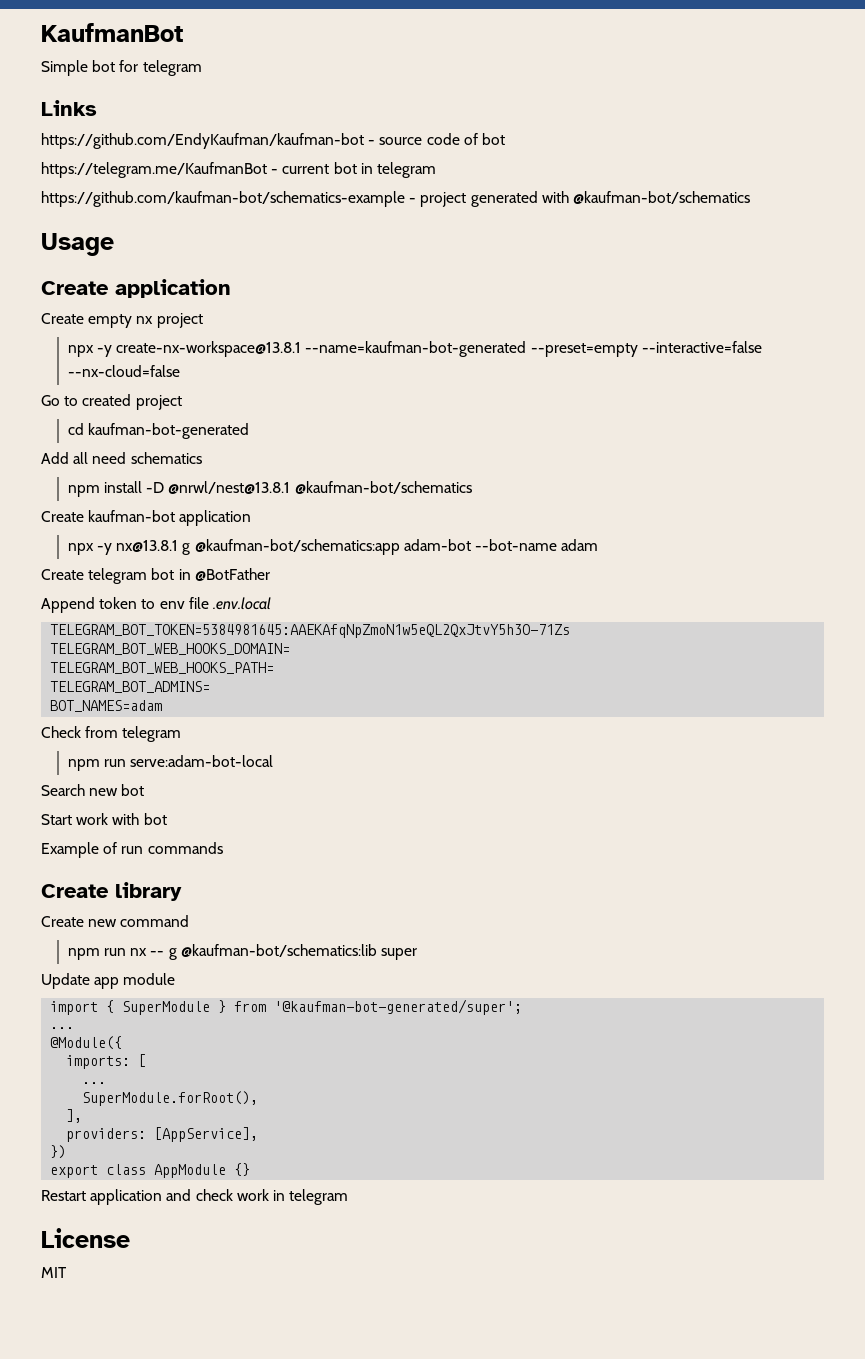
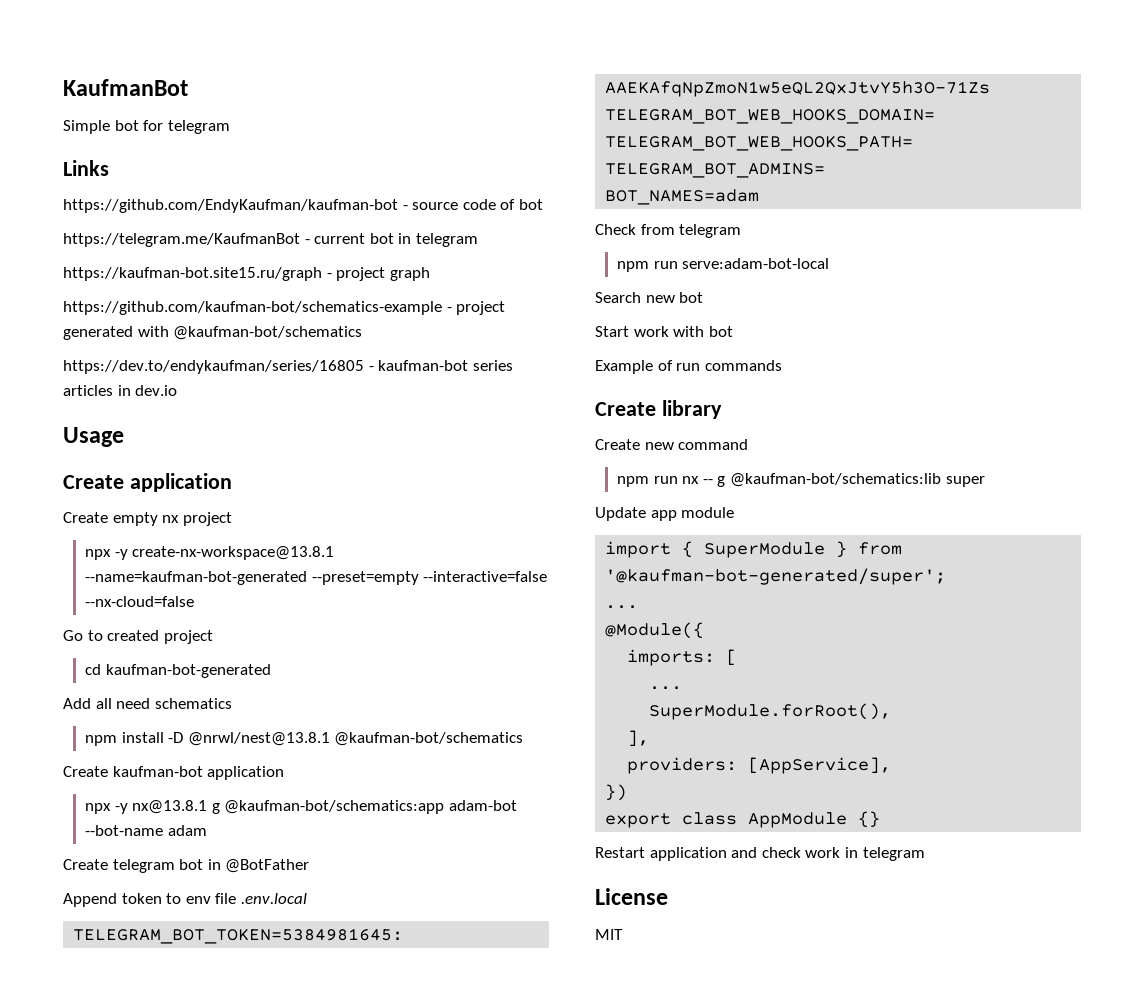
+ https://kaufman-bot.site15.ru/graph - project graph
+ https://dev.to/endykaufman/series/16805 - kaufman-bot series articles in dev.io

